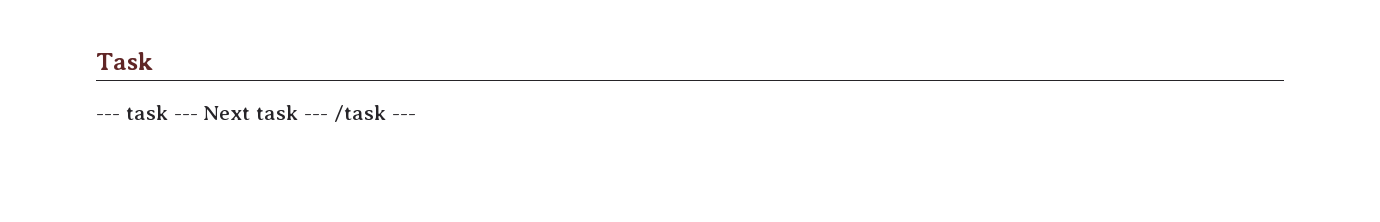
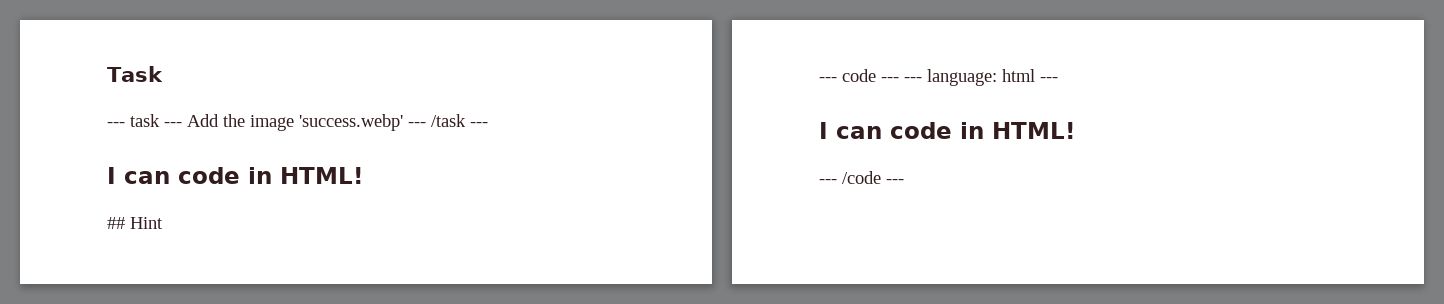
- --- task --- Next task --- /task ---
+ --- task --- Add the image 'success.webp' --- /task ---
+ I can code in HTML!
+ ## Hint
+ --- code --- --- language: html ---
+ I can code in HTML!
+ --- /code ---

